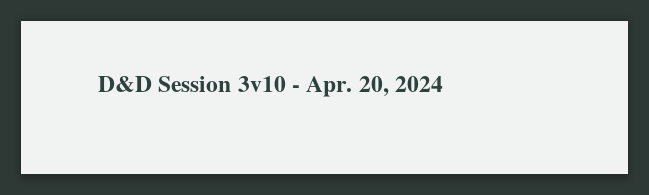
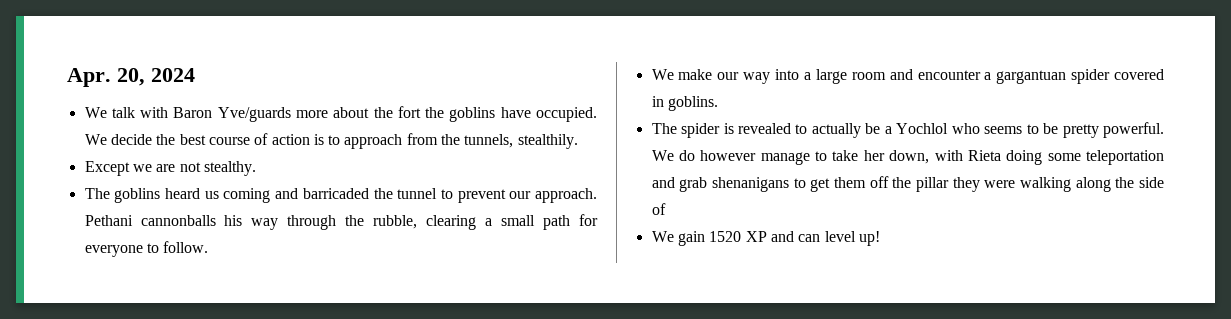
- D&D Session 3v10 - Apr. 20, 2024
+ Apr. 20, 2024
+ We talk with Baron Yve/guards more about the fort the goblins have occupied. We decide the best course of action is to approach from the tunnels, stealthily.
+ Except we are not stealthy.
+ The goblins heard us coming and barricaded the tunnel to prevent our approach. Pethani cannonballs his way through the rubble, clearing a small path for everyone to follow.
+ We make our way into a large room and encounter a gargantuan spider covered in goblins.
+ The spider is revealed to actually be a Yochlol who seems to be pretty powerful. We do however manage to take her down, with Rieta doing some teleportation and grab shenanigans to get them off the pillar they were walking along the side of
+ We gain 1520 XP and can level up!

